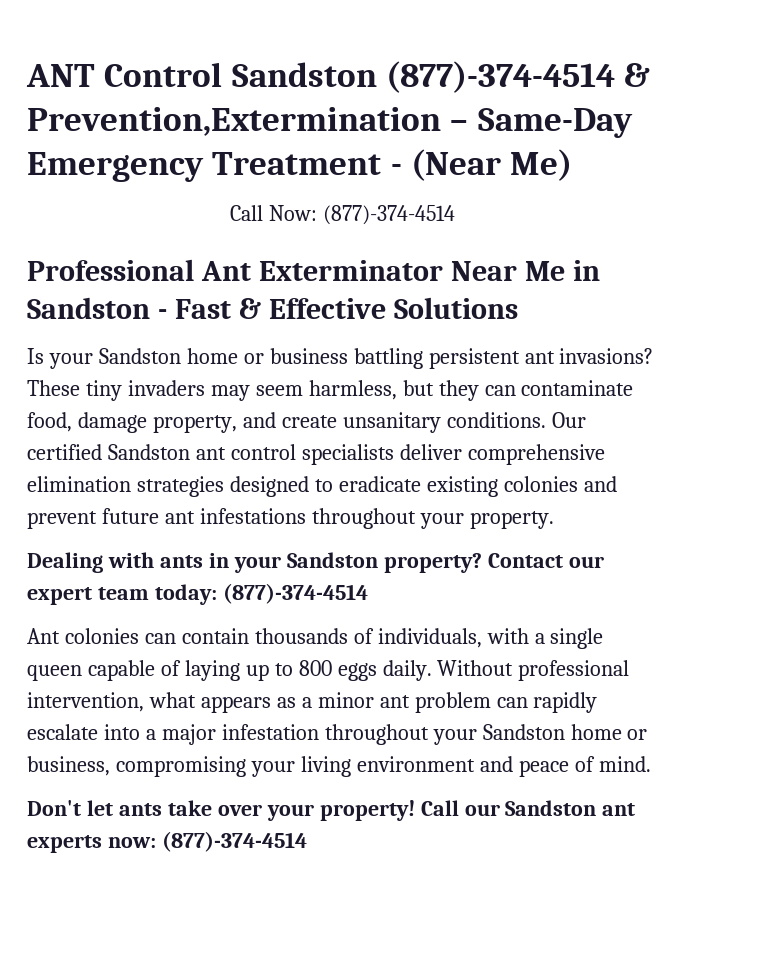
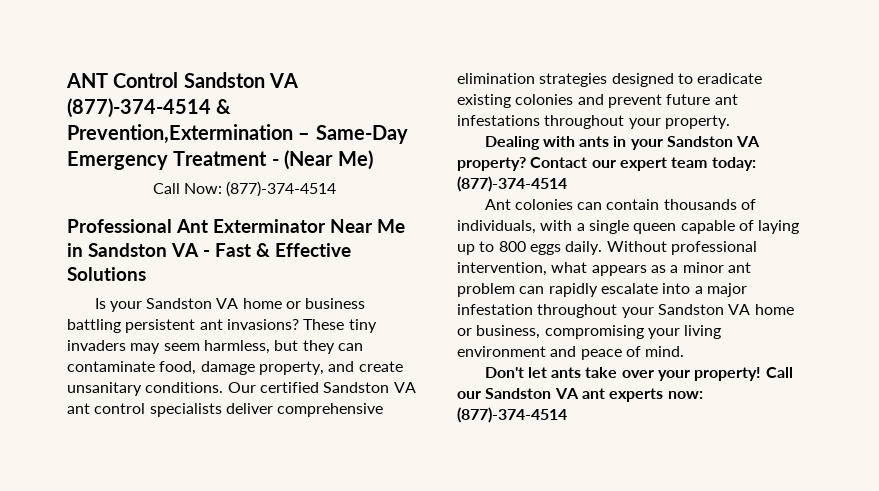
- ANT Control Sandston (877)-374-4514 & Prevention,Extermination – Same-Day Emergency Treatment - (Near Me)
+ ANT Control Sandston VA (877)-374-4514 & Prevention,Extermination – Same-Day Emergency Treatment - (Near Me)
- Professional Ant Exterminator Near Me in Sandston - Fast & Effective Solutions
+ Professional Ant Exterminator Near Me in Sandston VA - Fast & Effective Solutions
- Is your Sandston home or business battling persistent ant invasions?
+ Is your Sandston VA home or business battling persistent ant invasions?
- Our certified Sandston ant control specialists deliver comprehensive elimination strategies designed to eradicate existing colonies and prevent future ant infestations throughout your property.
+ Our certified Sandston VA ant control specialists deliver comprehensive elimination strategies designed to eradicate existing colonies and prevent future ant infestations throughout your property.
- Dealing with ants in your Sandston property?
+ Dealing with ants in your Sandston VA property?
- Without professional intervention, what appears as a minor ant problem can rapidly escalate into a major infestation throughout your Sandston home or business, compromising your living environment and peace of mind.
+ Without professional intervention, what appears as a minor ant problem can rapidly escalate into a major infestation throughout your Sandston VA home or business, compromising your living environment and peace of mind.
- Call our Sandston ant experts now: (877)-374-4514
+ Call our Sandston VA ant experts now: (877)-374-4514

